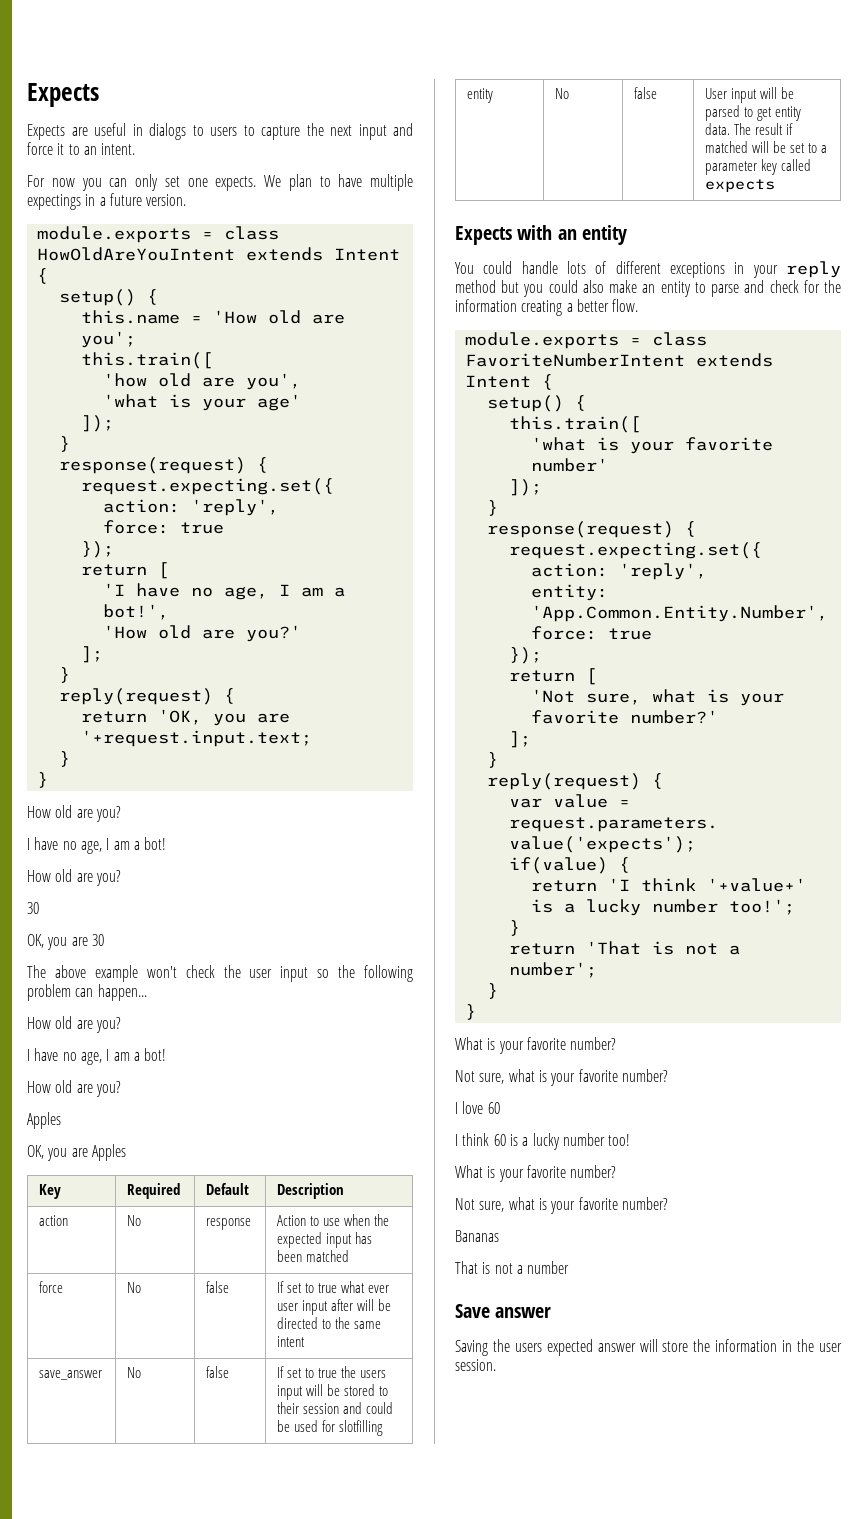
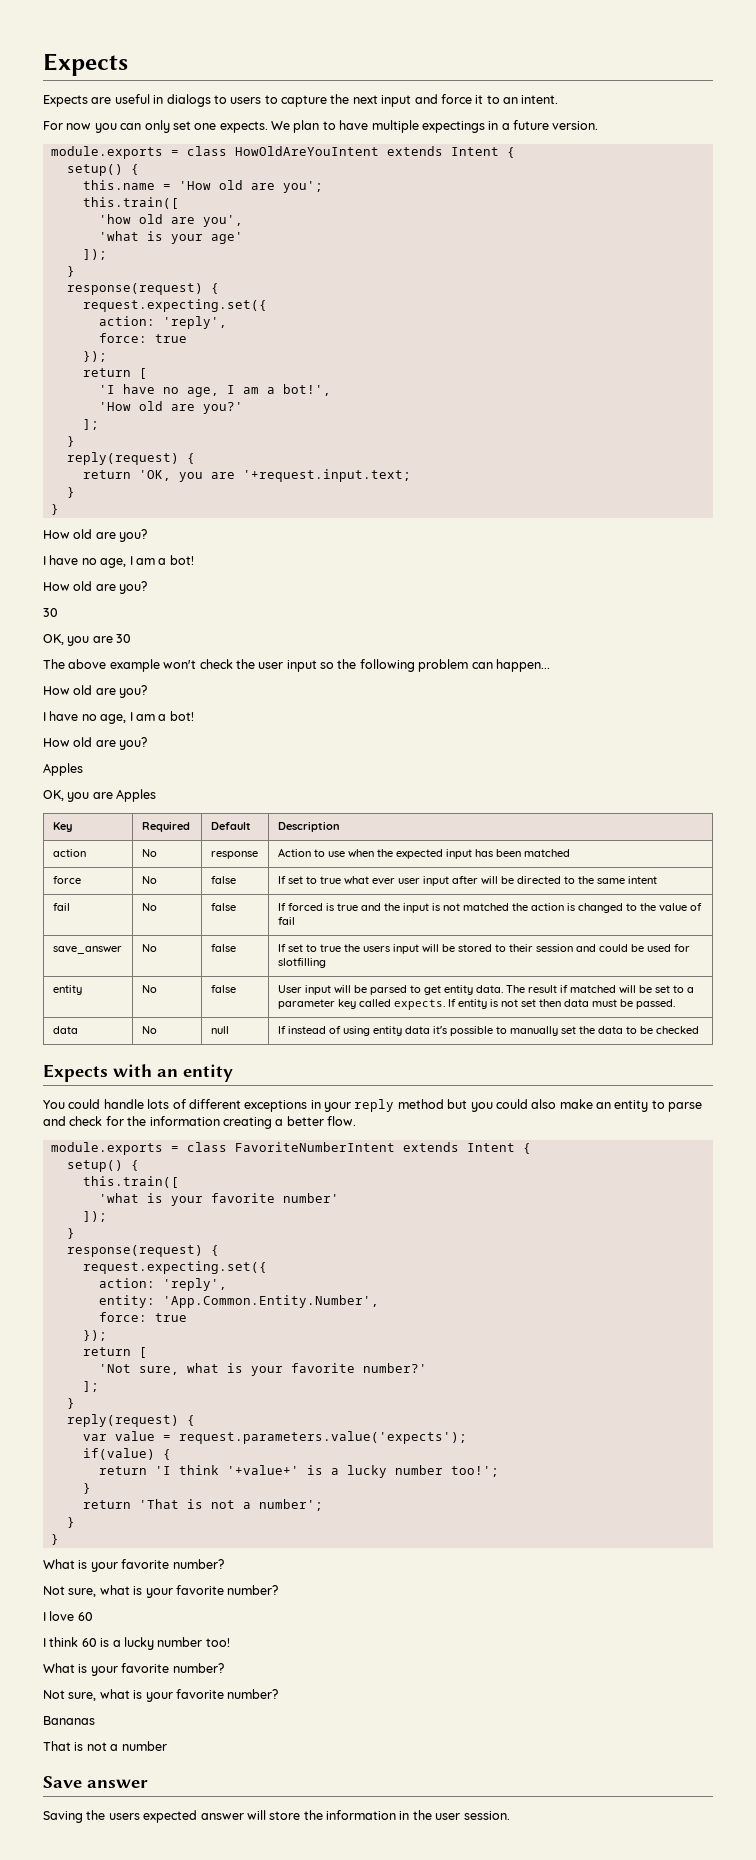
+ fail | No | false | If forced is true and the input is not matched the action is changed to the value of fail
- entity | No | false | User input will be parsed to get entity data. The result if matched will be set to a parameter key called expects
+ entity | No | false | User input will be parsed to get entity data. The result if matched will be set to a parameter key called expects. If entity is not set then data must be passed.
+ data | No | null | If instead of using entity data it's possible to manually set the data to be checked

